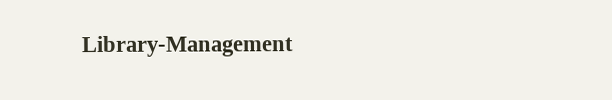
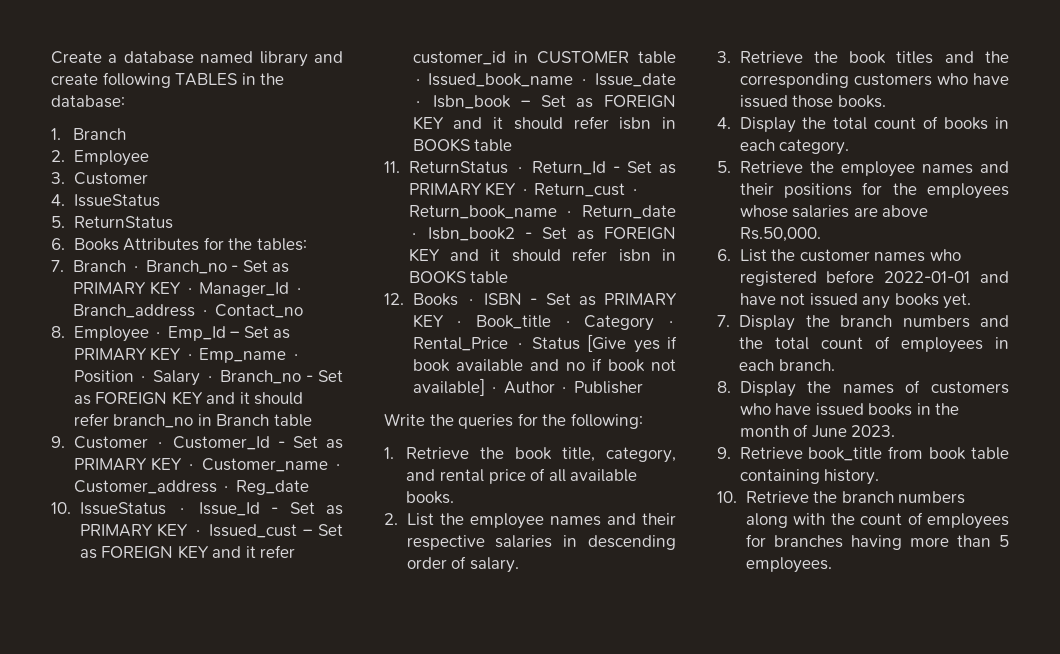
- Library-Management
+ Create a database named library and create following TABLES in the database:
+ 1. Branch
+ 2. Employee
+ 3. Customer
+ 4. IssueStatus
+ 5. ReturnStatus
+ 6. Books Attributes for the tables:
+ 7. Branch ∙ Branch_no - Set as PRIMARY KEY ∙ Manager_Id ∙ Branch_address ∙ Contact_no
+ 8. Employee ∙ Emp_Id – Set as PRIMARY KEY ∙ Emp_name ∙ Position ∙ Salary ∙ Branch_no - Set as FOREIGN KEY and it should refer branch_no in Branch table
+ 9. Customer ∙ Customer_Id - Set as PRIMARY KEY ∙ Customer_name ∙ Customer_address ∙ Reg_date
+ 10. IssueStatus ∙ Issue_Id - Set as PRIMARY KEY ∙ Issued_cust – Set as FOREIGN KEY and it refer customer_id in CUSTOMER table ∙ Issued_book_name ∙ Issue_date ∙ Isbn_book – Set as FOREIGN KEY and it should refer isbn in BOOKS table
+ 11. ReturnStatus ∙ Return_Id - Set as PRIMARY KEY ∙ Return_cust ∙ Return_book_name ∙ Return_date ∙ Isbn_book2 - Set as FOREIGN KEY and it should refer isbn in BOOKS table
+ 12. Books ∙ ISBN - Set as PRIMARY KEY ∙ Book_title ∙ Category ∙ Rental_Price ∙ Status [Give yes if book available and no if book not available] ∙ Author ∙ Publisher
+ Write the queries for the following:
+ 1. Retrieve the book title, category, and rental price of all available books.
+ 2. List the employee names and their respective salaries in descending order of salary.
+ 3. Retrieve the book titles and the corresponding customers who have issued those books.
+ 4. Display the total count of books in each category.
+ 5. Retrieve the employee names and their positions for the employees whose salaries are above Rs.50,000.
+ 6. List the customer names who registered before 2022-01-01 and have not issued any books yet.
+ 7. Display the branch numbers and the total count of employees in each branch.
+ 8. Display the names of customers who have issued books in the month of June 2023.
+ 9. Retrieve book_title from book table containing history.
+ 10. Retrieve the branch numbers along with the count of employees for branches having more than 5 employees.

